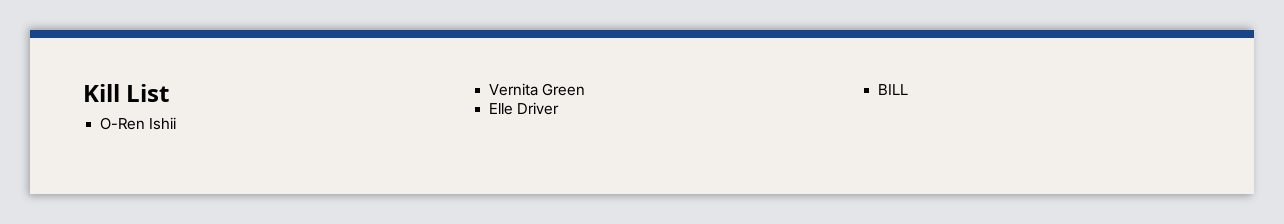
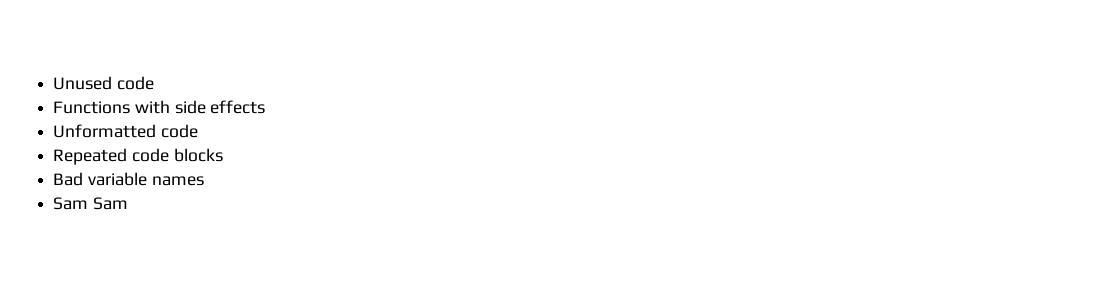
- Kill List
- O-Ren Ishii
- Vernita Green
- Elle Driver
- BILL
+ Unused code
+ Functions with side effects
+ Unformatted code
+ Repeated code blocks
+ Bad variable names
+ Sam Sam

